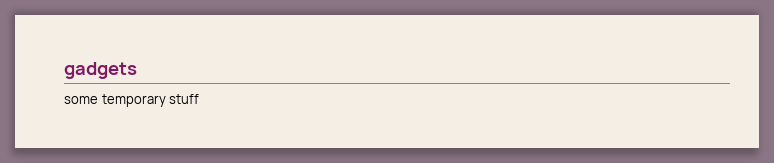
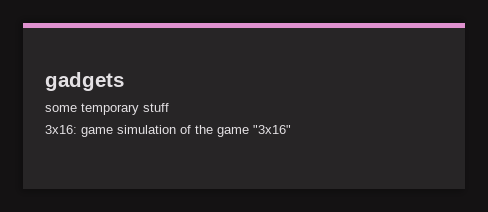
+ 3x16: game simulation of the game "3x16"

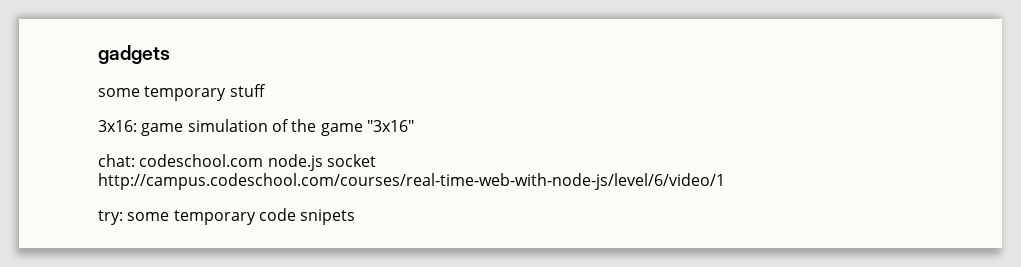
+ chat: codeschool.com node.js socket http://campus.codeschool.com/courses/real-time-web-with-node-js/level/6/video/1
+ try: some temporary code snipets

